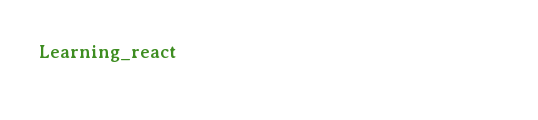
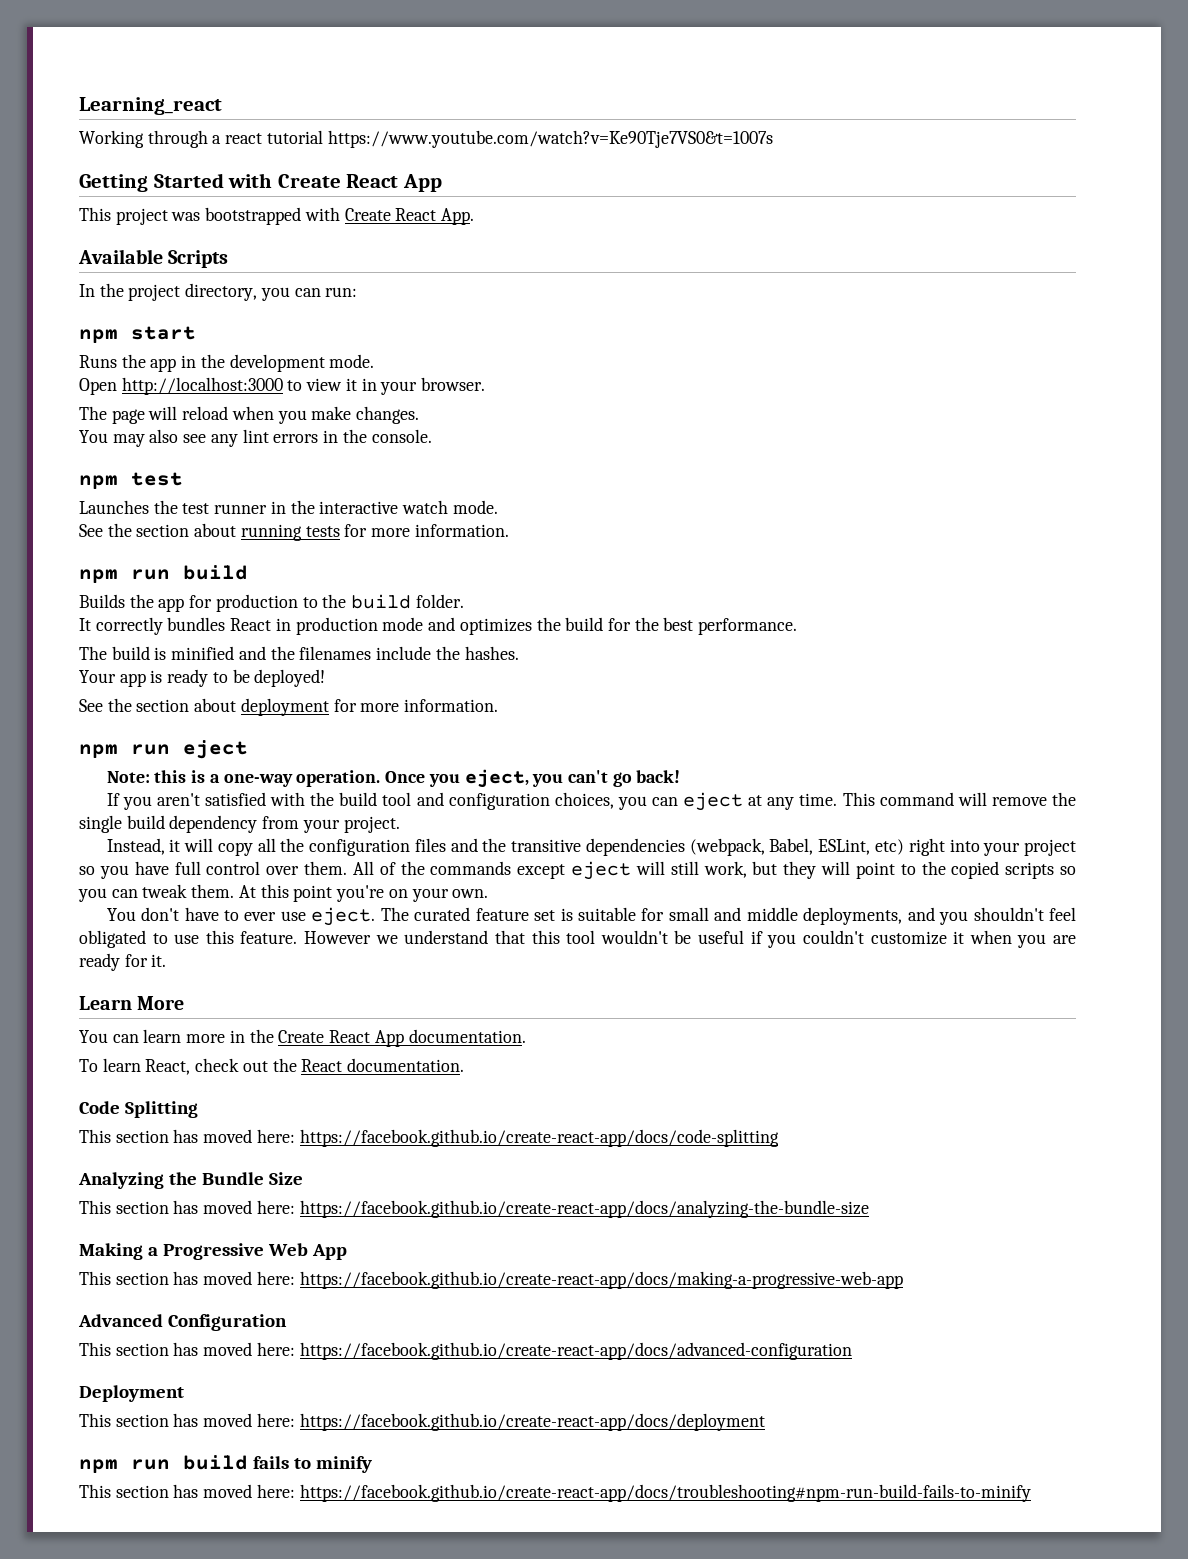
+ Working through a react tutorial https://www.youtube.com/watch?v=Ke90Tje7VS0&t=1007s
+ Getting Started with Create React App
+ This project was bootstrapped with Create React App.
+ Available Scripts
+ In the project directory, you can run:
+ npm start
+ Runs the app in the development mode.
+ Open http://localhost:3000 to view it in your browser.
+ The page will reload when you make changes.
+ You may also see any lint errors in the console.
+ npm test
+ Launches the test runner in the interactive watch mode.
+ See the section about running tests for more information.
+ npm run build
+ Builds the app for production to the build folder.
+ It correctly bundles React in production mode and optimizes the build for the best performance.
+ The build is minified and the filenames include the hashes.
+ Your app is ready to be deployed!
+ See the section about deployment for more information.
+ npm run eject
+ Note: this is a one-way operation. Once you eject, you can't go back!
+ If you aren't satisfied with the build tool and configuration choices, you can eject at any time. This command will remove the single build dependency from your project.
+ Instead, it will copy all the configuration files and the transitive dependencies (webpack, Babel, ESLint, etc) right into your project so you have full control over them. All of the commands except eject will still work, but they will point to the copied scripts so you can tweak them. At this point you're on your own.
+ You don't have to ever use eject. The curated feature set is suitable for small and middle deployments, and you shouldn't feel obligated to use this feature. However we understand that this tool wouldn't be useful if you couldn't customize it when you are ready for it.
+ Learn More
+ You can learn more in the Create React App documentation.
+ To learn React, check out the React documentation.
+ Code Splitting
+ This section has moved here: https://facebook.github.io/create-react-app/docs/code-splitting
+ Analyzing the Bundle Size
+ This section has moved here: https://facebook.github.io/create-react-app/docs/analyzing-the-bundle-size
+ Making a Progressive Web App
+ This section has moved here: https://facebook.github.io/create-react-app/docs/making-a-progressive-web-app
+ Advanced Configuration
+ This section has moved here: https://facebook.github.io/create-react-app/docs/advanced-configuration
+ Deployment
+ This section has moved here: https://facebook.github.io/create-react-app/docs/deployment
+ npm run build fails to minify
+ This section has moved here: https://facebook.github.io/create-react-app/docs/troubleshooting#npm-run-build-fails-to-minify

